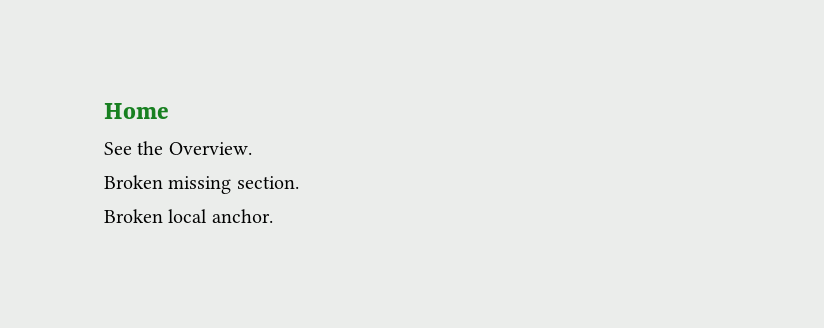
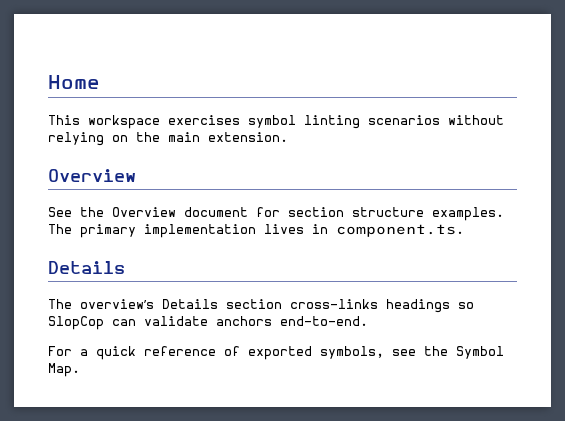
- See the Overview.
- Broken missing section.
- Broken local anchor.
+ This workspace exercises symbol linting scenarios without relying on the main extension.
+ Overview
+ See the Overview document for section structure examples. The primary implementation lives in component.ts.
+ Details
+ The overview’s Details section cross-links headings so SlopCop can validate anchors end-to-end.
+ For a quick reference of exported symbols, see the Symbol Map.

